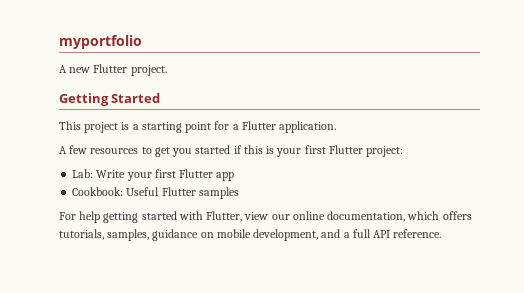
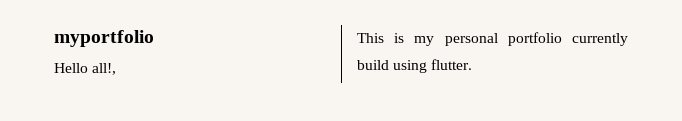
- A new Flutter project.
- Getting Started
- This project is a starting point for a Flutter application.
- A few resources to get you started if this is your first Flutter project:
- Lab: Write your first Flutter app
- Cookbook: Useful Flutter samples
- For help getting started with Flutter, view our online documentation, which offers tutorials, samples, guidance on mobile development, and a full API reference.
+ Hello all!,
+ This is my personal portfolio currently build using flutter.

